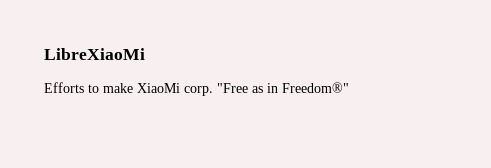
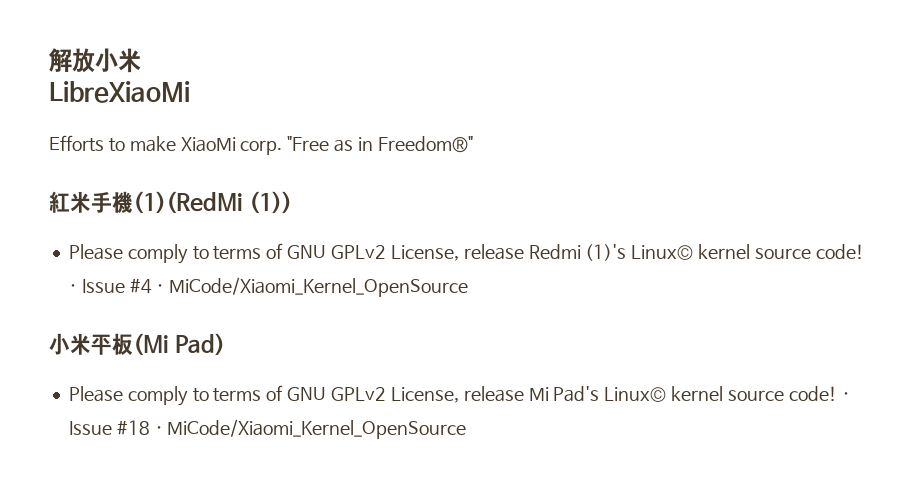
+ 解放小米
+ 紅米手機(1)(RedMi (1))
+ Please comply to terms of GNU GPLv2 License, release Redmi (1)'s Linux© kernel source code! · Issue #4 · MiCode/Xiaomi_Kernel_OpenSource
+ 小米平板(Mi Pad)
+ Please comply to terms of GNU GPLv2 License, release Mi Pad's Linux© kernel source code! · Issue #18 · MiCode/Xiaomi_Kernel_OpenSource

